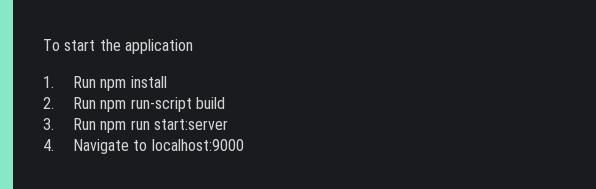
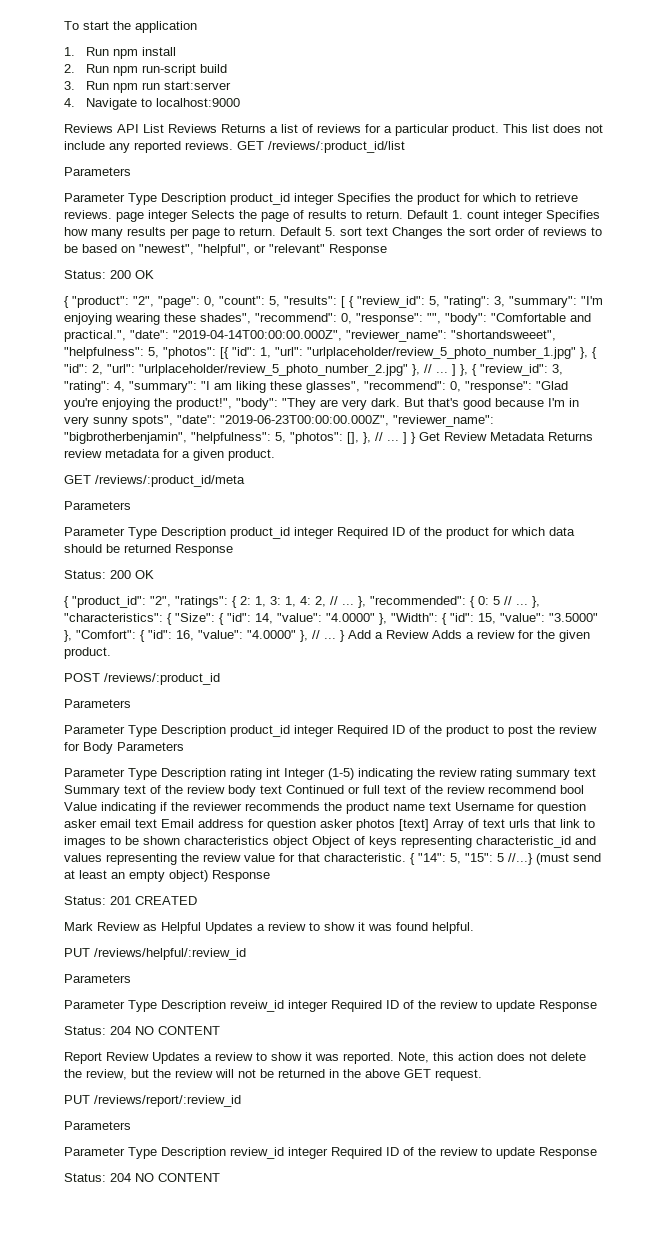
+ Reviews API List Reviews Returns a list of reviews for a particular product. This list does not include any reported reviews. GET /reviews/:product_id/list
+ Parameters
+ Parameter Type Description product_id integer Specifies the product for which to retrieve reviews. page integer Selects the page of results to return. Default 1. count integer Specifies how many results per page to return. Default 5. sort text Changes the sort order of reviews to be based on "newest", "helpful", or "relevant" Response
+ Status: 200 OK
+ { "product": "2", "page": 0, "count": 5, "results": [ { "review_id": 5, "rating": 3, "summary": "I'm enjoying wearing these shades", "recommend": 0, "response": "", "body": "Comfortable and practical.", "date": "2019-04-14T00:00:00.000Z", "reviewer_name": "shortandsweeet", "helpfulness": 5, "photos": [{ "id": 1, "url": "urlplaceholder/review_5_photo_number_1.jpg" }, { "id": 2, "url": "urlplaceholder/review_5_photo_number_2.jpg" }, // ... ] }, { "review_id": 3, "rating": 4, "summary": "I am liking these glasses", "recommend": 0, "response": "Glad you're enjoying the product!", "body": "They are very dark. But that's good because I'm in very sunny spots", "date": "2019-06-23T00:00:00.000Z", "reviewer_name": "bigbrotherbenjamin", "helpfulness": 5, "photos": [], }, // ... ] } Get Review Metadata Returns review metadata for a given product.
+ GET /reviews/:product_id/meta
+ Parameters
+ Parameter Type Description product_id integer Required ID of the product for which data should be returned Response
+ Status: 200 OK
+ { "product_id": "2", "ratings": { 2: 1, 3: 1, 4: 2, // ... }, "recommended": { 0: 5 // ... }, "characteristics": { "Size": { "id": 14, "value": "4.0000" }, "Width": { "id": 15, "value": "3.5000" }, "Comfort": { "id": 16, "value": "4.0000" }, // ... } Add a Review Adds a review for the given product.
+ POST /reviews/:product_id
+ Parameters
+ Parameter Type Description product_id integer Required ID of the product to post the review for Body Parameters
+ Parameter Type Description rating int Integer (1-5) indicating the review rating summary text Summary text of the review body text Continued or full text of the review recommend bool Value indicating if the reviewer recommends the product name text Username for question asker email text Email address for question asker photos [text] Array of text urls that link to images to be shown characteristics object Object of keys representing characteristic_id and values representing the review value for that characteristic. { "14": 5, "15": 5 //...} (must send at least an empty object) Response
+ Status: 201 CREATED
+ Mark Review as Helpful Updates a review to show it was found helpful.
+ PUT /reviews/helpful/:review_id
+ Parameters
+ Parameter Type Description reveiw_id integer Required ID of the review to update Response
+ Status: 204 NO CONTENT
+ Report Review Updates a review to show it was reported. Note, this action does not delete the review, but the review will not be returned in the above GET request.
+ PUT /reviews/report/:review_id
+ Parameters
+ Parameter Type Description review_id integer Required ID of the review to update Response
+ Status: 204 NO CONTENT

